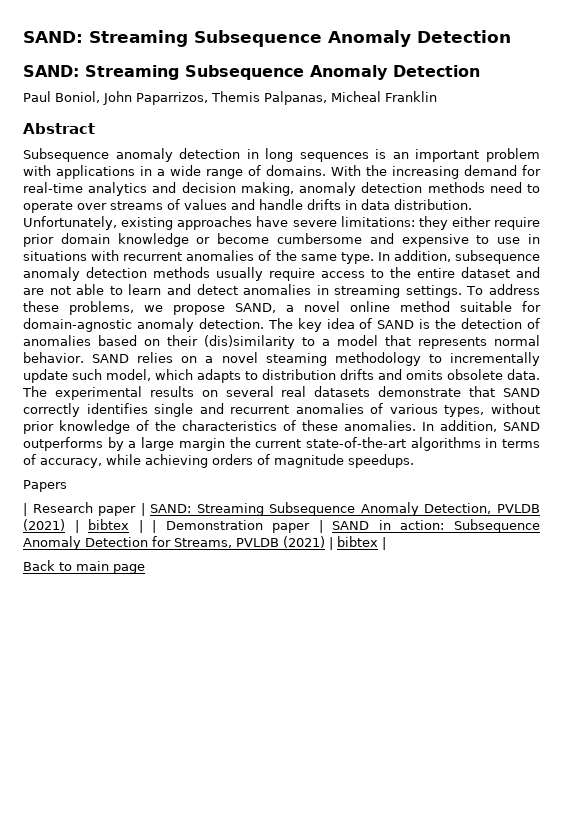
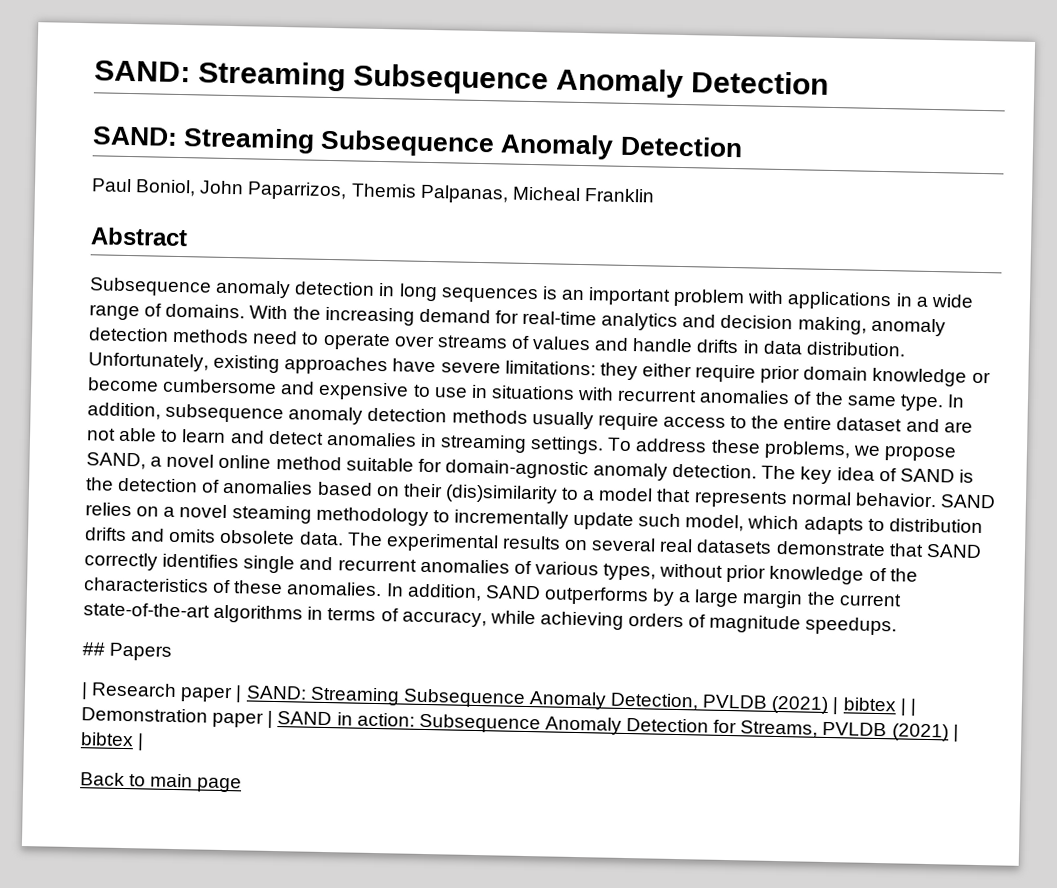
- Papers
+ ## Papers

